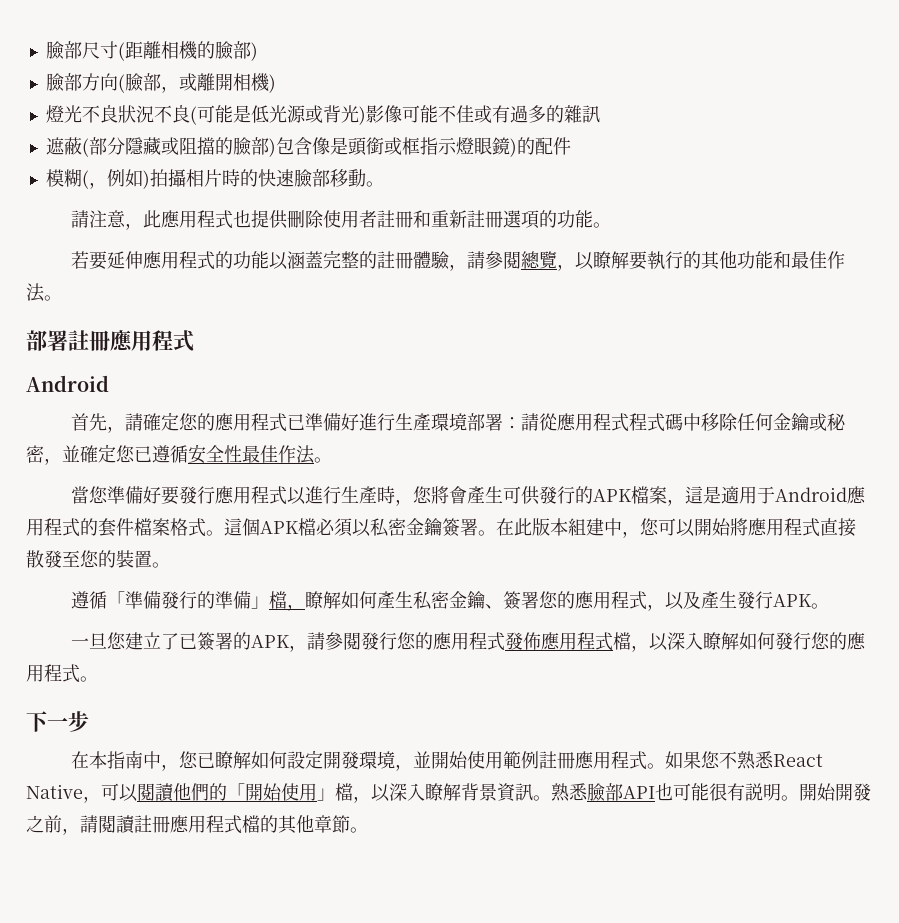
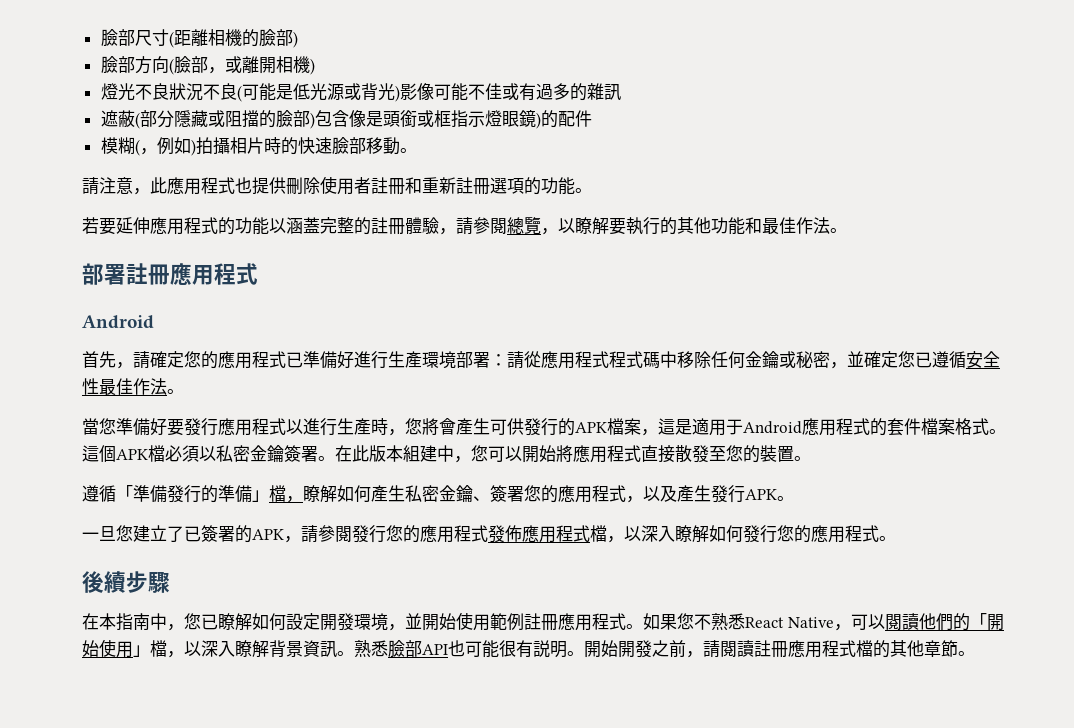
- 下一步
+ 後續步驟

